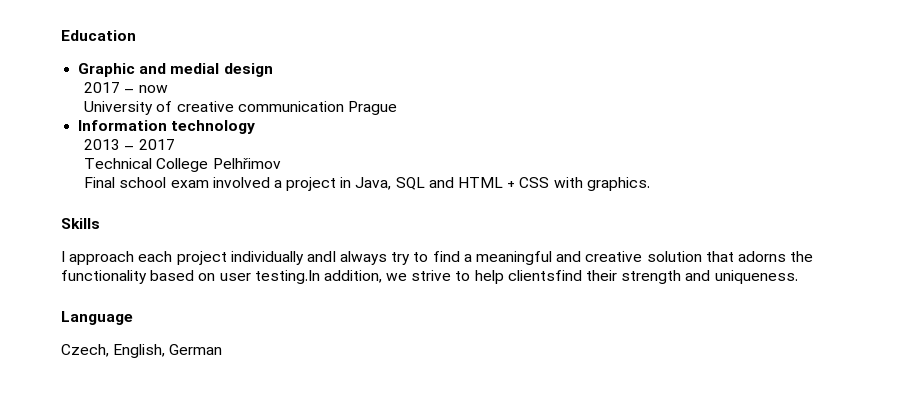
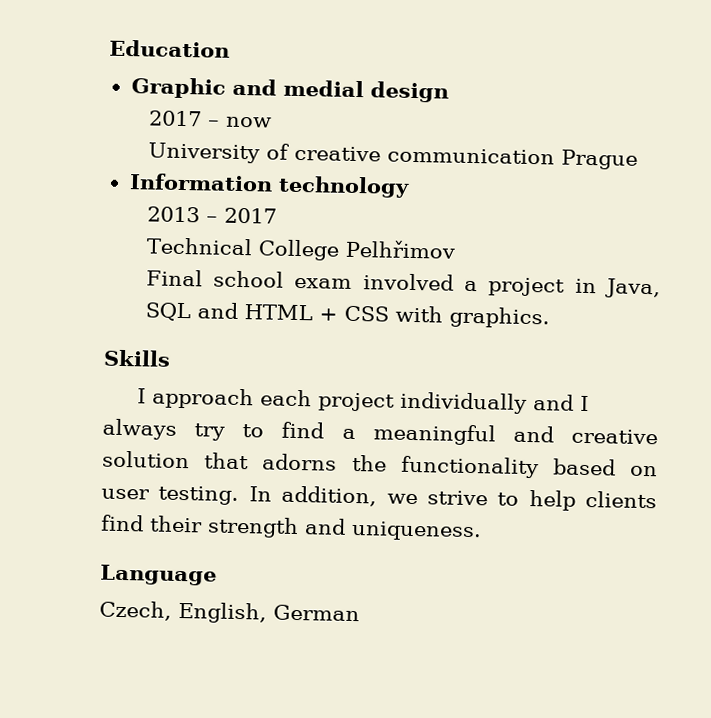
- I approach each project individually andI always try to find a meaningful and creative solution that adorns the functionality based on user testing.In addition, we strive to help clientsfind their strength and uniqueness.
+ I approach each project individually and I always try to find a meaningful and creative solution that adorns the functionality based on user testing. In addition, we strive to help clients find their strength and uniqueness.

